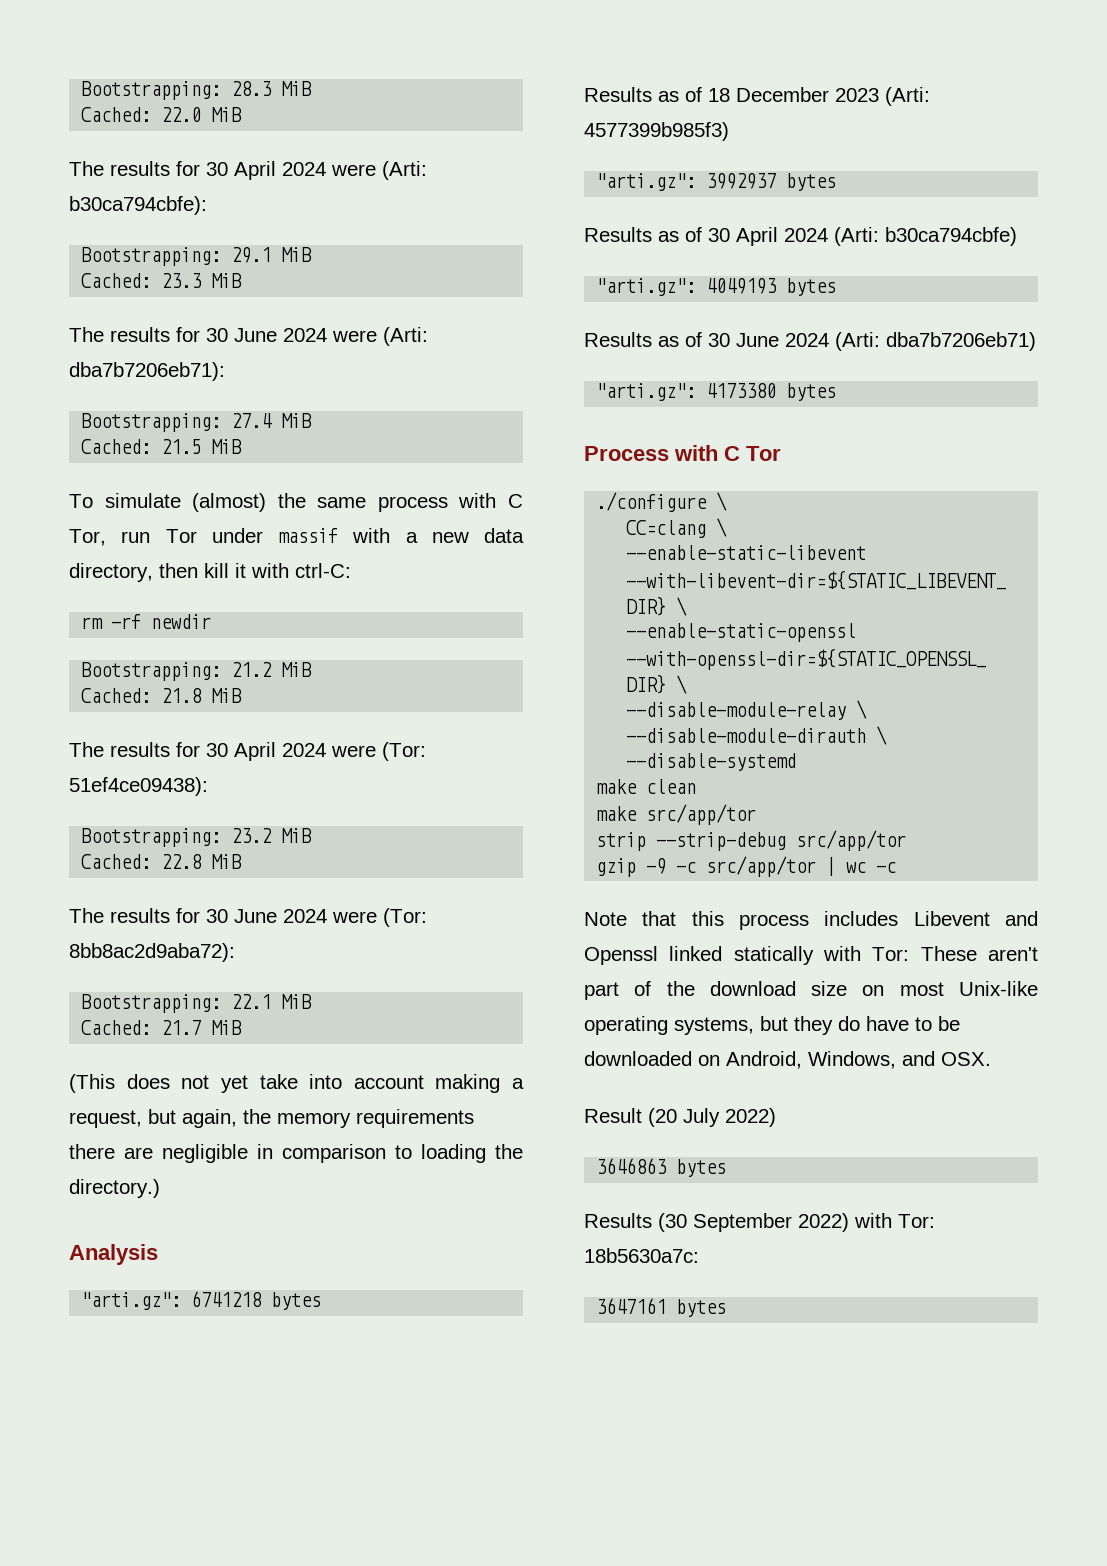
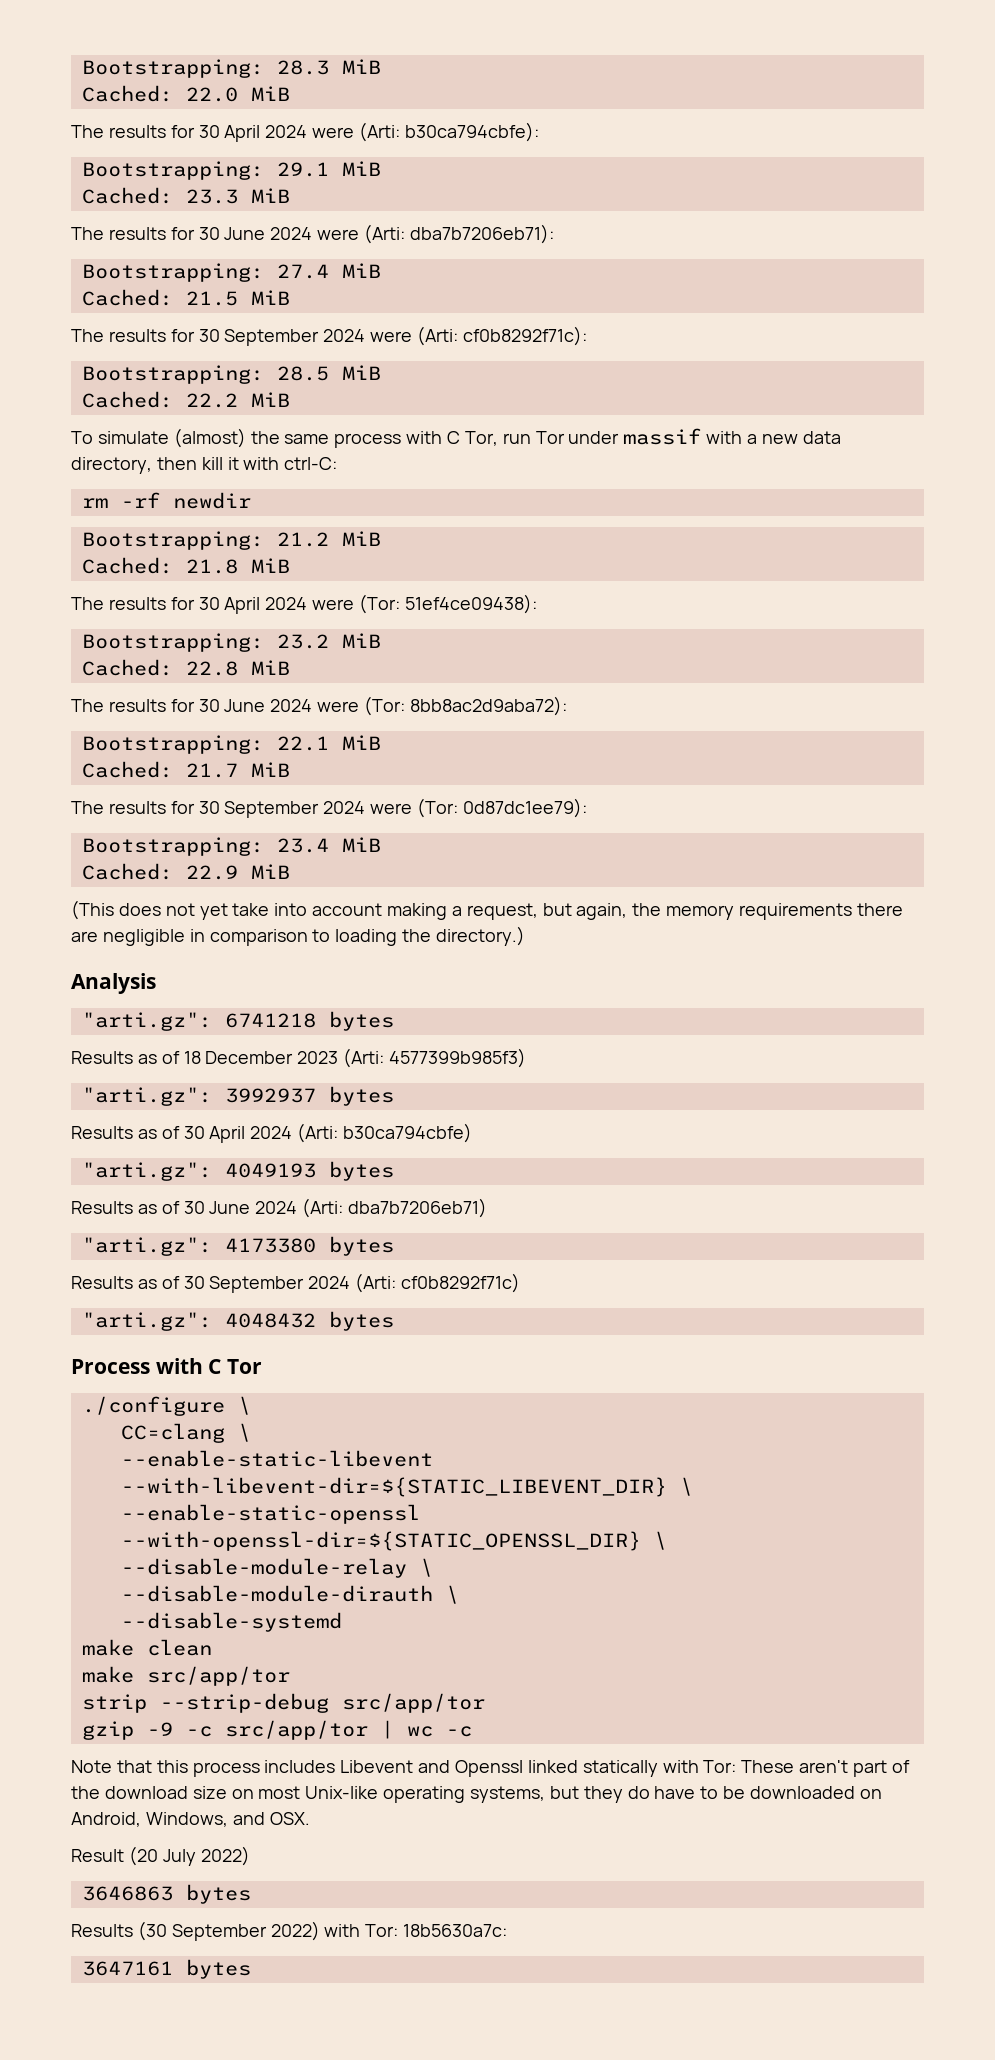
+ The results for 30 September 2024 were (Arti: cf0b8292f71c):
+ Bootstrapping: 28.5 MiB
+ Cached: 22.2 MiB
+ The results for 30 September 2024 were (Tor: 0d87dc1ee79):
+ Bootstrapping: 23.4 MiB
+ Cached: 22.9 MiB
+ Results as of 30 September 2024 (Arti: cf0b8292f71c)
+ "arti.gz": 4048432 bytes

